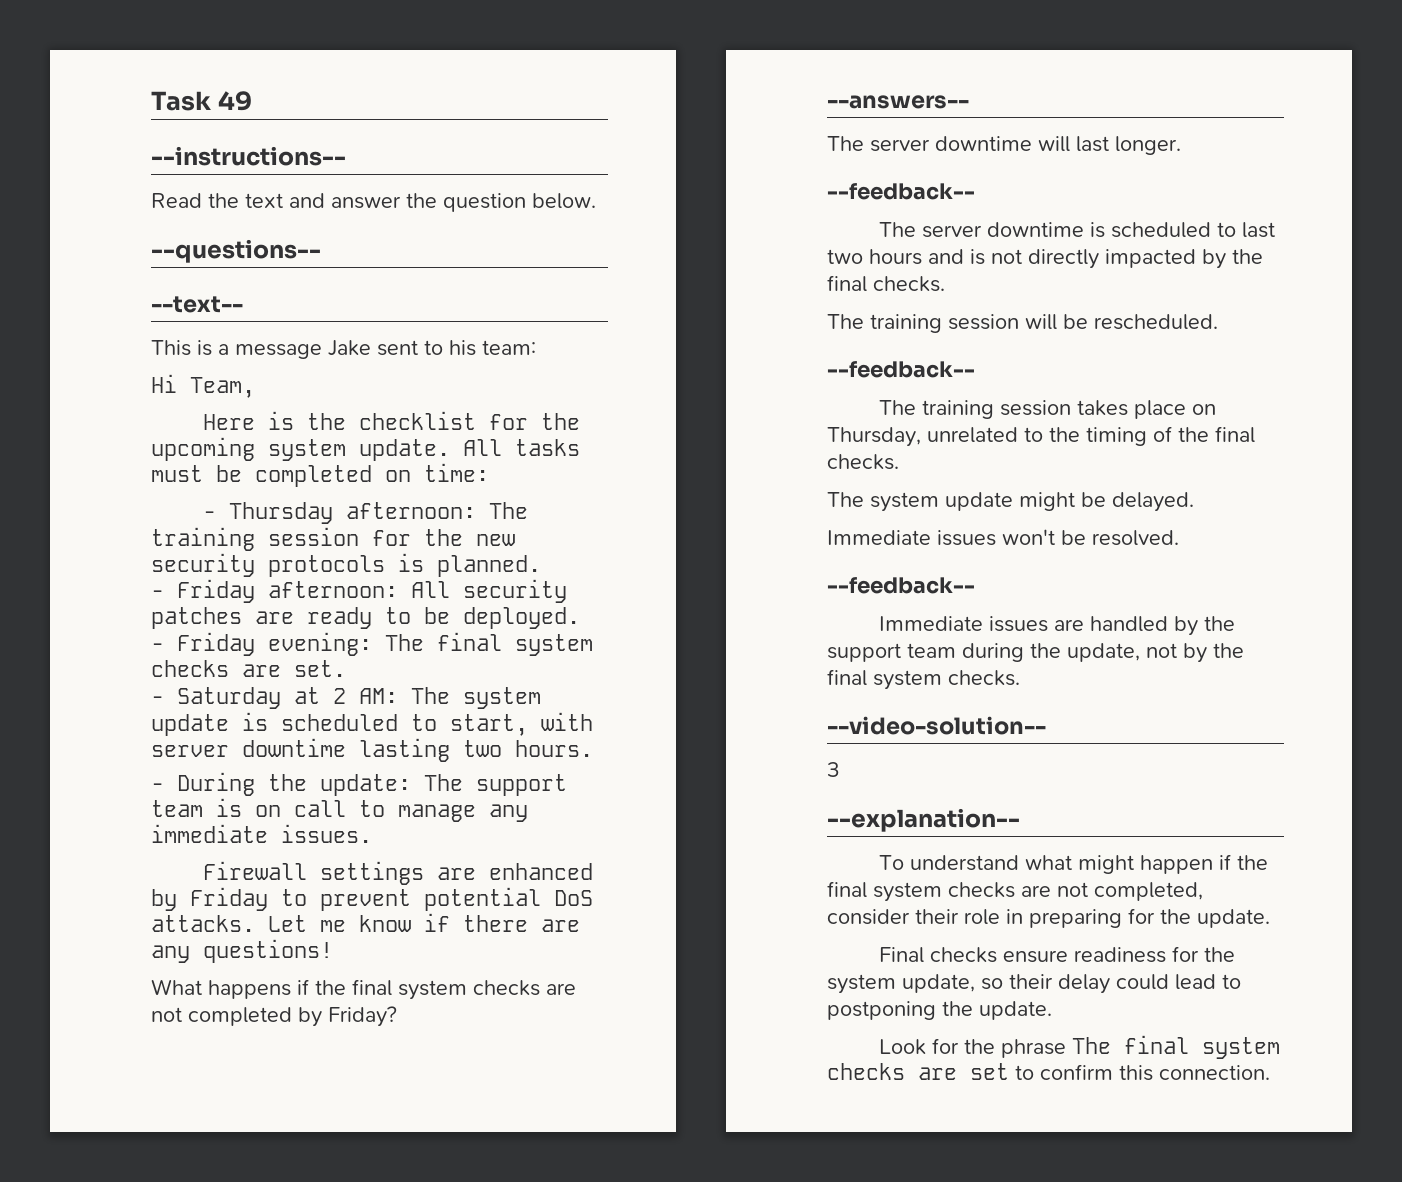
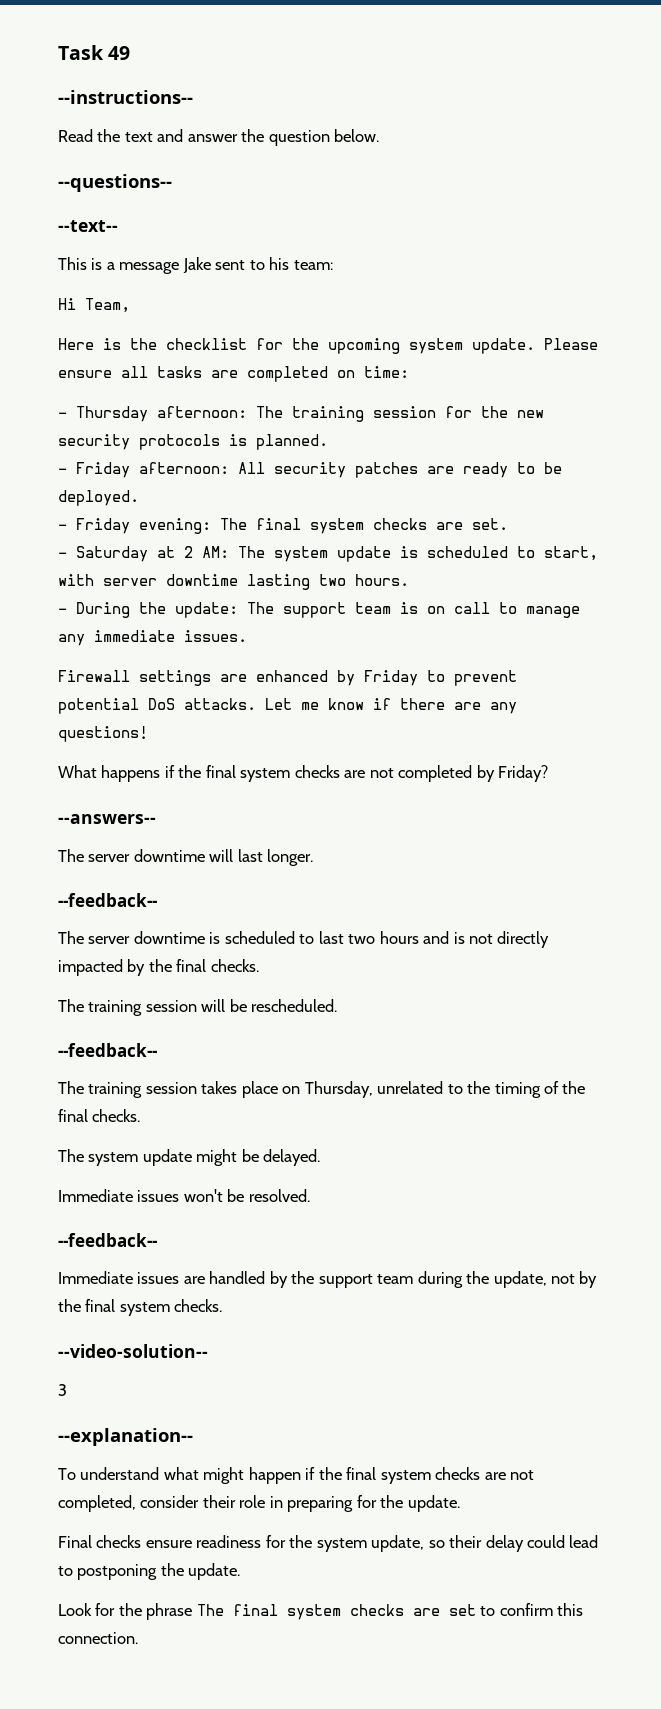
- All tasks must be completed on time:
+ Please ensure all tasks are completed on time:

